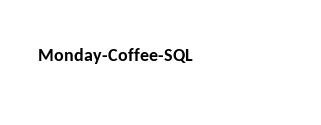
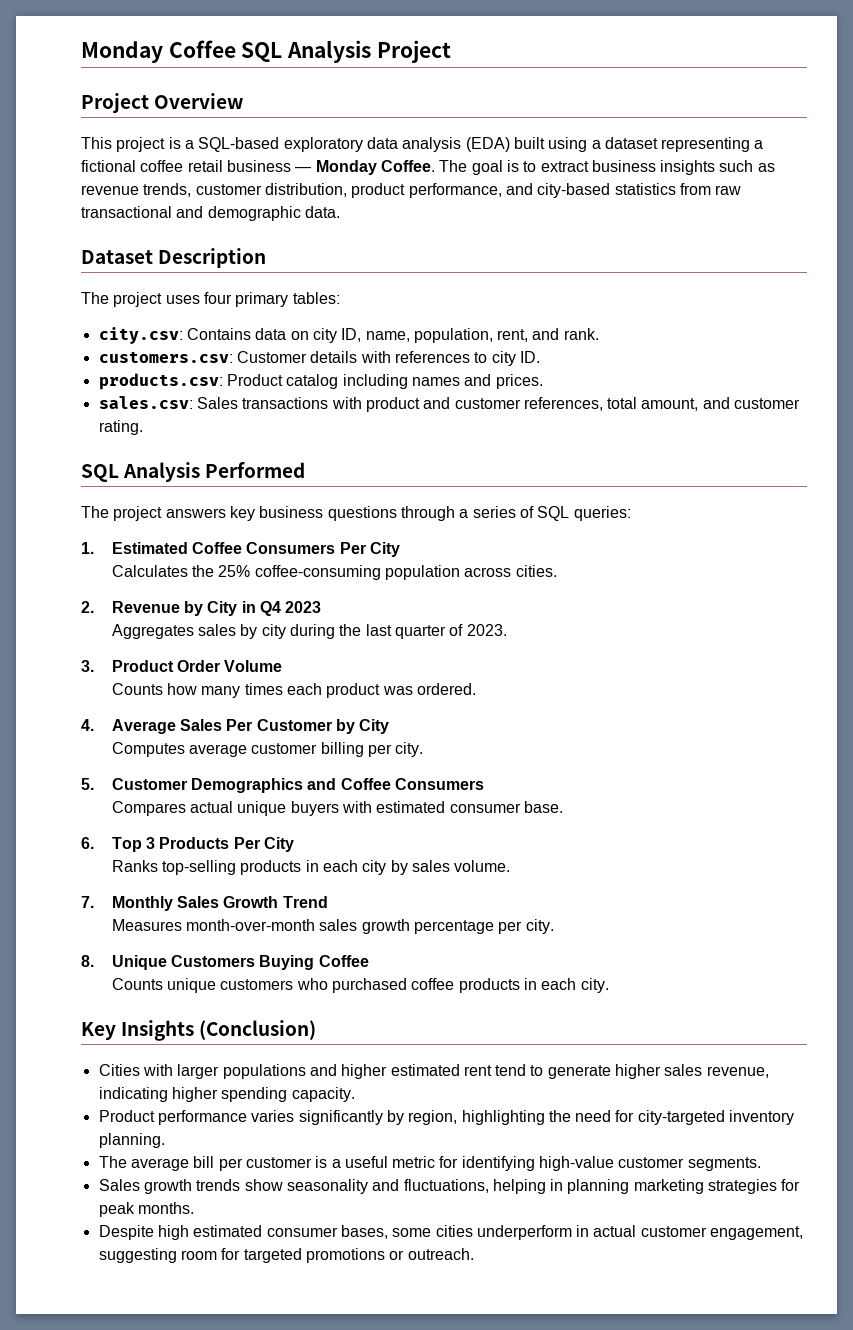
- Monday-Coffee-SQL
+ Monday Coffee SQL Analysis Project
+ Project Overview
+ This project is a SQL-based exploratory data analysis (EDA) built using a dataset representing a fictional coffee retail business — Monday Coffee. The goal is to extract business insights such as revenue trends, customer distribution, product performance, and city-based statistics from raw transactional and demographic data.
+ Dataset Description
+ The project uses four primary tables:
+ city.csv: Contains data on city ID, name, population, rent, and rank.
+ customers.csv: Customer details with references to city ID.
+ products.csv: Product catalog including names and prices.
+ sales.csv: Sales transactions with product and customer references, total amount, and customer rating.
+ SQL Analysis Performed
+ The project answers key business questions through a series of SQL queries:
+ 1. Estimated Coffee Consumers Per City
+ Calculates the 25% coffee-consuming population across cities.
+ 2. Revenue by City in Q4 2023
+ Aggregates sales by city during the last quarter of 2023.
+ 3. Product Order Volume
+ Counts how many times each product was ordered.
+ 4. Average Sales Per Customer by City
+ Computes average customer billing per city.
+ 5. Customer Demographics and Coffee Consumers
+ Compares actual unique buyers with estimated consumer base.
+ 6. Top 3 Products Per City
+ Ranks top-selling products in each city by sales volume.
+ 7. Monthly Sales Growth Trend
+ Measures month-over-month sales growth percentage per city.
+ 8. Unique Customers Buying Coffee
+ Counts unique customers who purchased coffee products in each city.
+ Key Insights (Conclusion)
+ Cities with larger populations and higher estimated rent tend to generate higher sales revenue, indicating higher spending capacity.
+ Product performance varies significantly by region, highlighting the need for city-targeted inventory planning.
+ The average bill per customer is a useful metric for identifying high-value customer segments.
+ Sales growth trends show seasonality and fluctuations, helping in planning marketing strategies for peak months.
+ Despite high estimated consumer bases, some cities underperform in actual customer engagement, suggesting room for targeted promotions or outreach.

